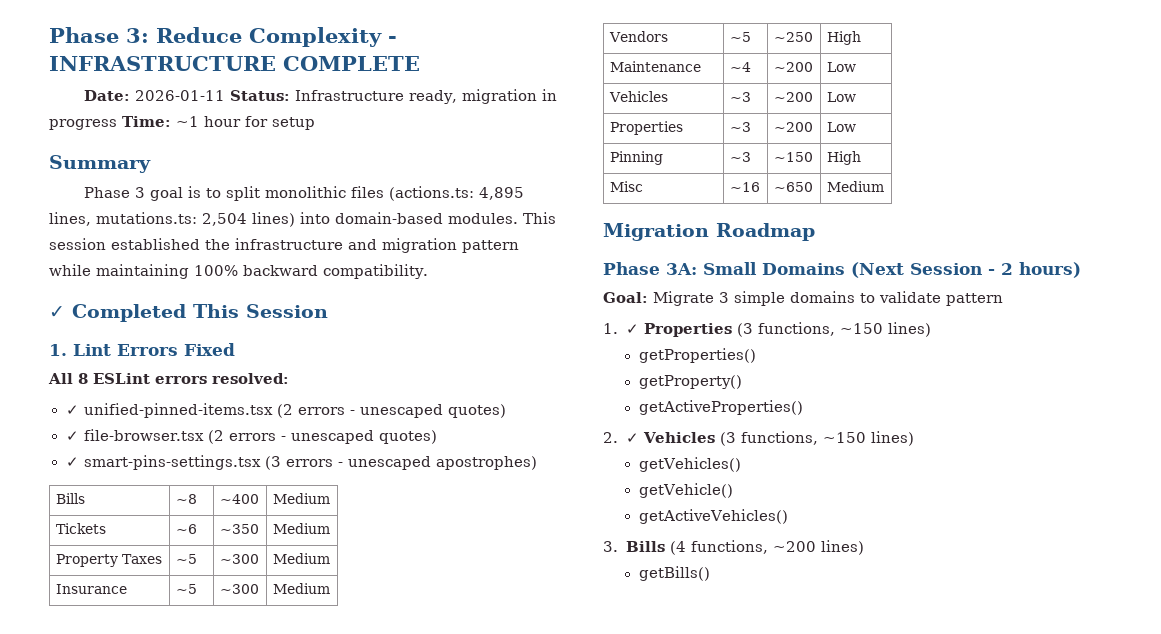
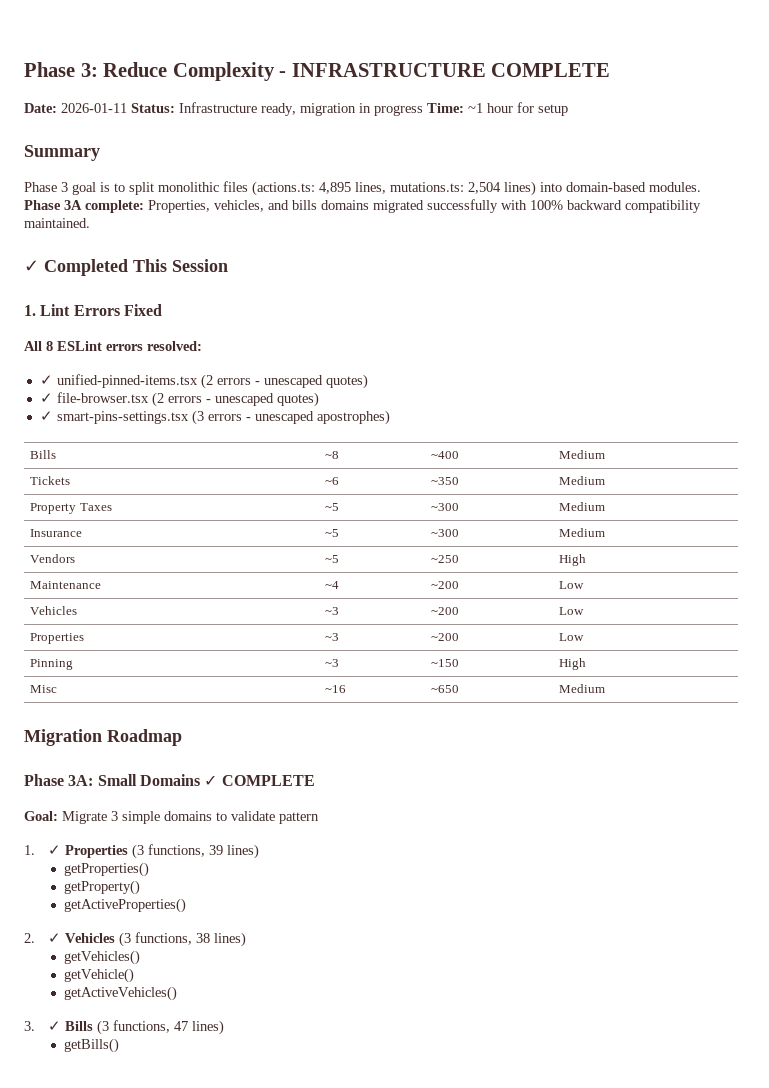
- This session established the infrastructure and migration pattern while maintaining 100% backward compatibility.
+ Phase 3A complete: Properties, vehicles, and bills domains migrated successfully with 100% backward compatibility maintained.
- Phase 3A: Small Domains (Next Session - 2 hours)
+ Phase 3A: Small Domains ✓ COMPLETE
- 1. ✓ Properties (3 functions, ~150 lines)
+ 1. ✓ Properties (3 functions, 39 lines)
- 2. ✓ Vehicles (3 functions, ~150 lines)
+ 2. ✓ Vehicles (3 functions, 38 lines)
- 3. Bills (4 functions, ~200 lines)
+ 3. ✓ Bills (3 functions, 47 lines)

